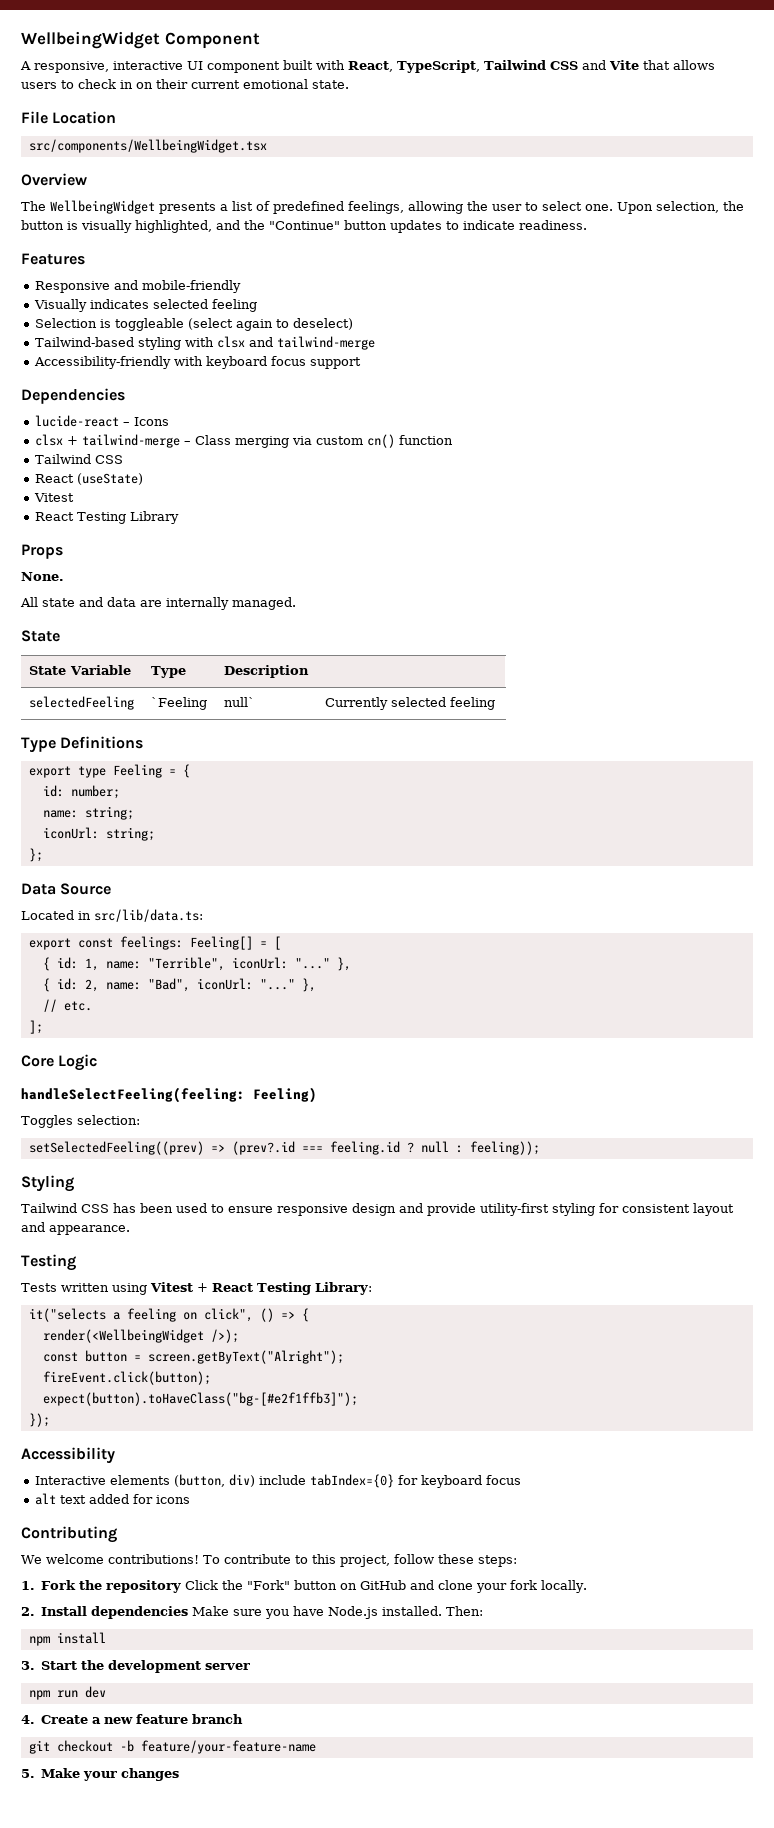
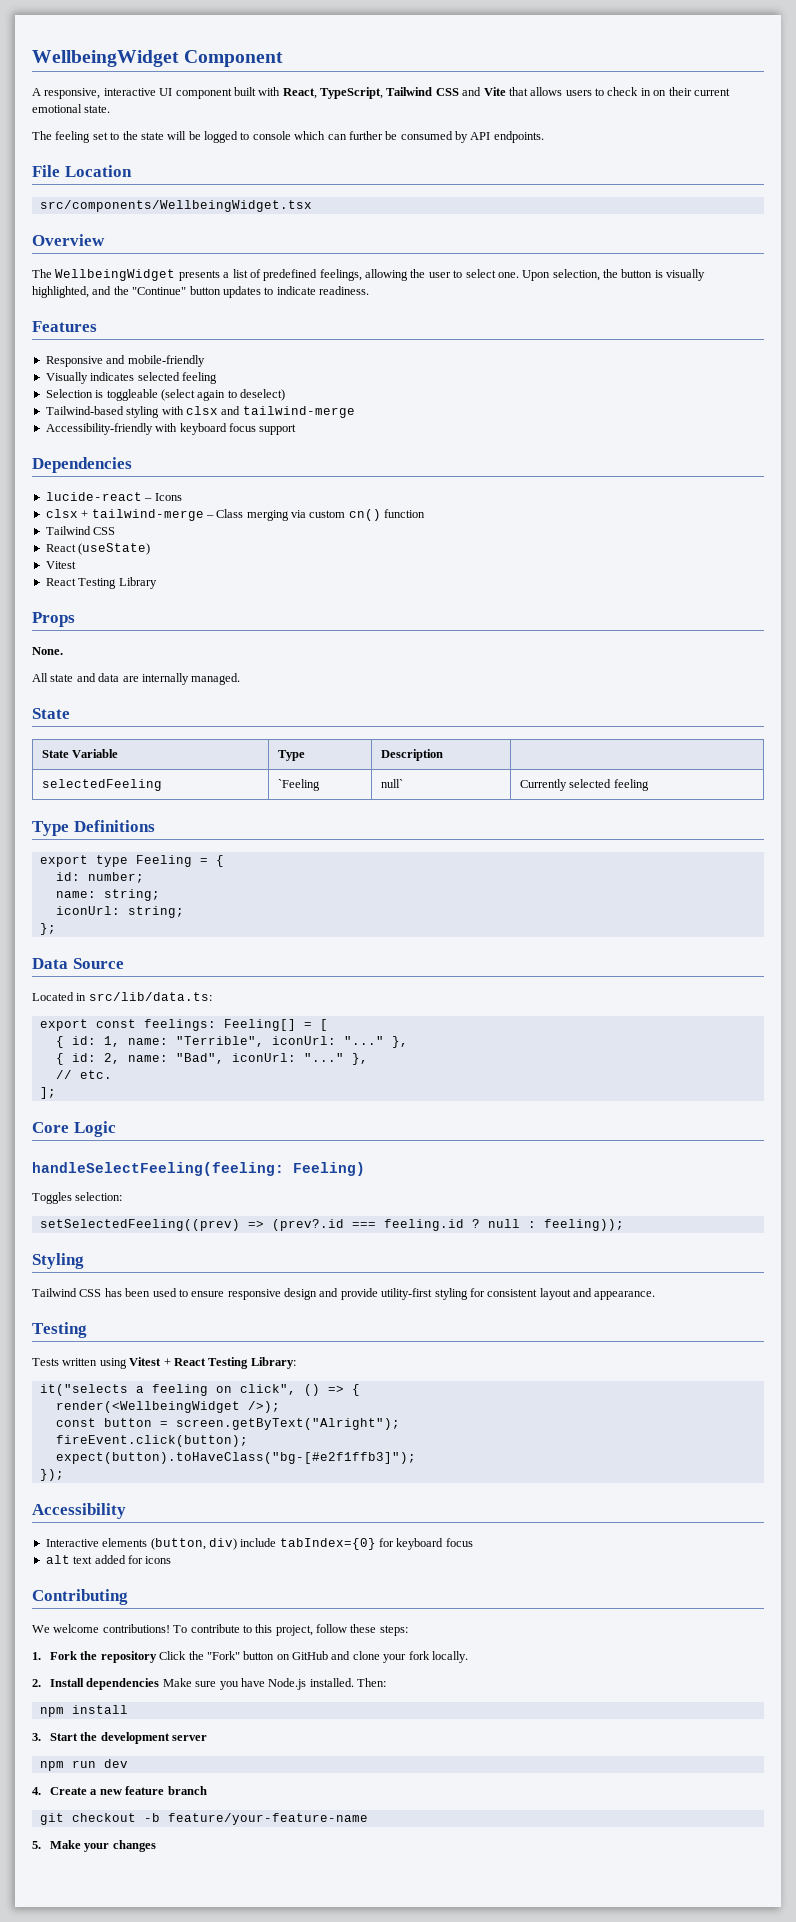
+ The feeling set to the state will be logged to console which can further be consumed by API endpoints.

